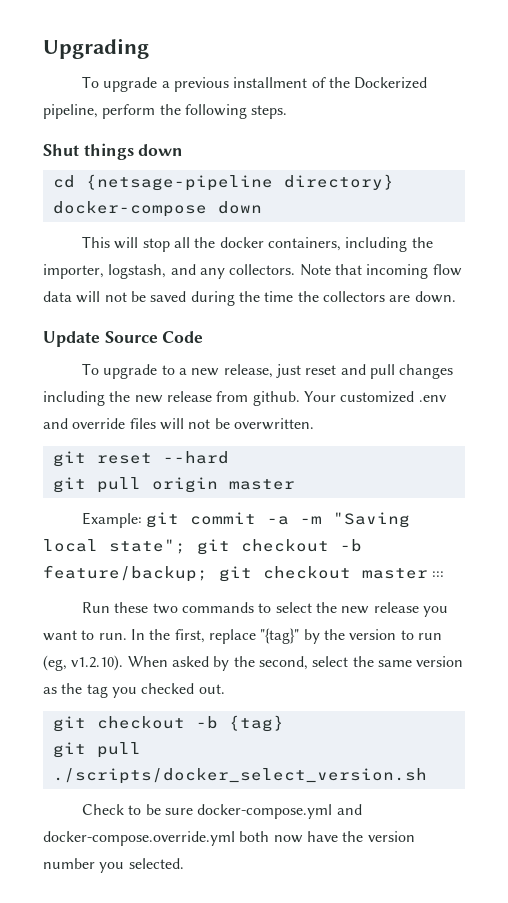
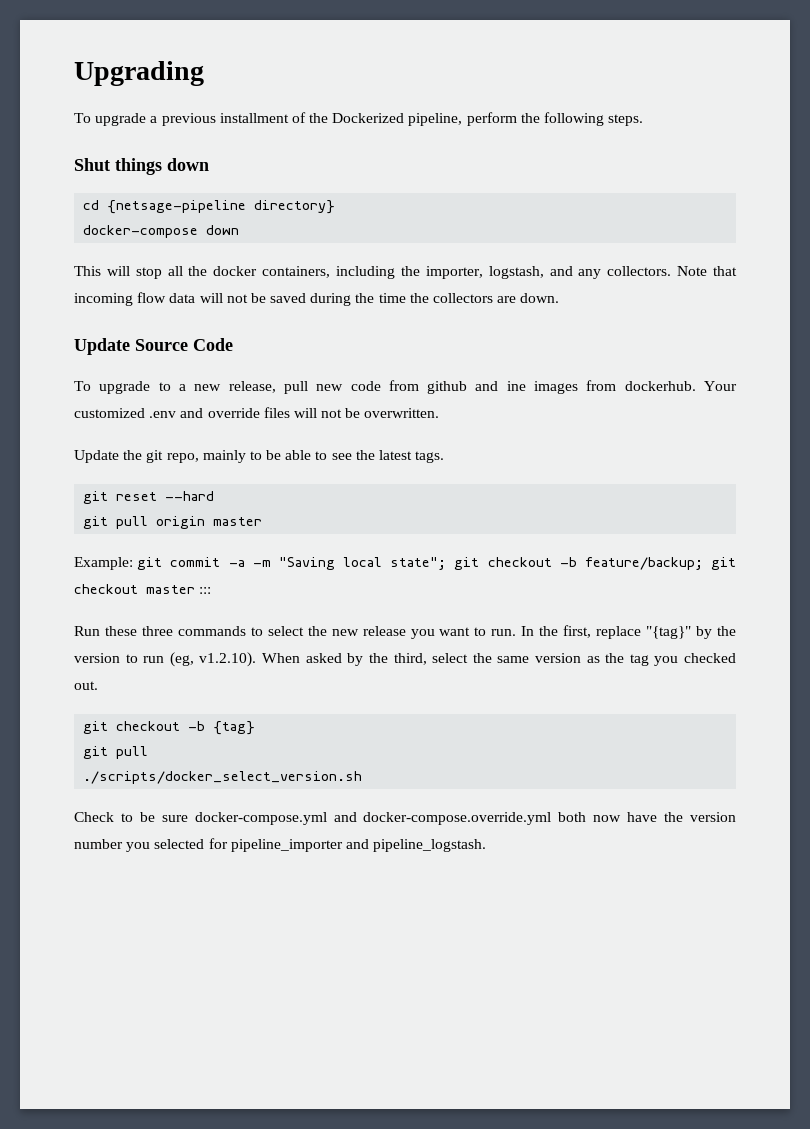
- To upgrade to a new release, just reset and pull changes including the new release from github.
+ To upgrade to a new release, pull new code from github and ine images from dockerhub.
+ Update the git repo, mainly to be able to see the latest tags.
- Run these two commands to select the new release you want to run.
+ Run these three commands to select the new release you want to run.
- In the first, replace "{tag}" by the version to run (eg, v1.2.10). When asked by the second, select the same version as the tag you checked out.
+ In the first, replace "{tag}" by the version to run (eg, v1.2.10). When asked by the third, select the same version as the tag you checked out.
- Check to be sure docker-compose.yml and docker-compose.override.yml both now have the version number you selected.
+ Check to be sure docker-compose.yml and docker-compose.override.yml both now have the version number you selected for pipeline_importer and pipeline_logstash.

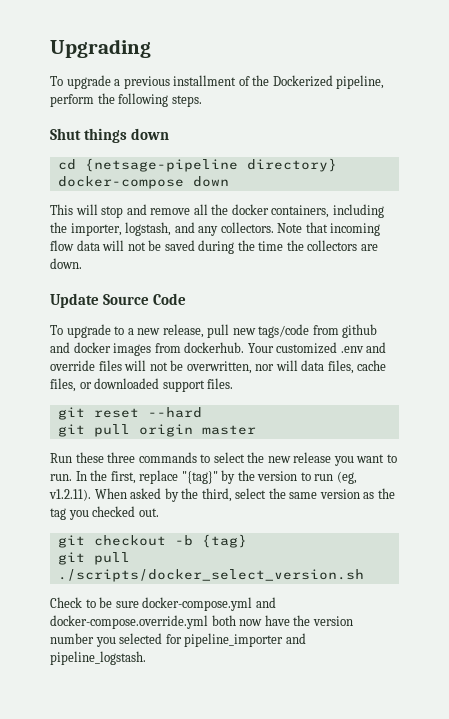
- This will stop all the docker containers, including the importer, logstash, and any collectors.
+ This will stop and remove all the docker containers, including the importer, logstash, and any collectors.
- To upgrade to a new release, pull new code from github and ine images from dockerhub.
+ To upgrade to a new release, pull new tags/code from github and docker images from dockerhub.
- Your customized .env and override files will not be overwritten.
- Update the git repo, mainly to be able to see the latest tags.
+ Your customized .env and override files will not be overwritten, nor will data files, cache files, or downloaded support files.
- Example: git commit -a -m "Saving local state"; git checkout -b feature/backup; git checkout master :::
- In the first, replace "{tag}" by the version to run (eg, v1.2.10). When asked by the third, select the same version as the tag you checked out.
+ In the first, replace "{tag}" by the version to run (eg, v1.2.11). When asked by the third, select the same version as the tag you checked out.

